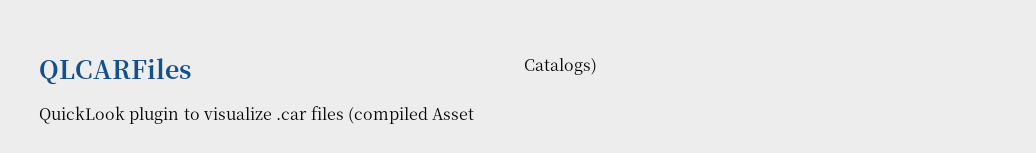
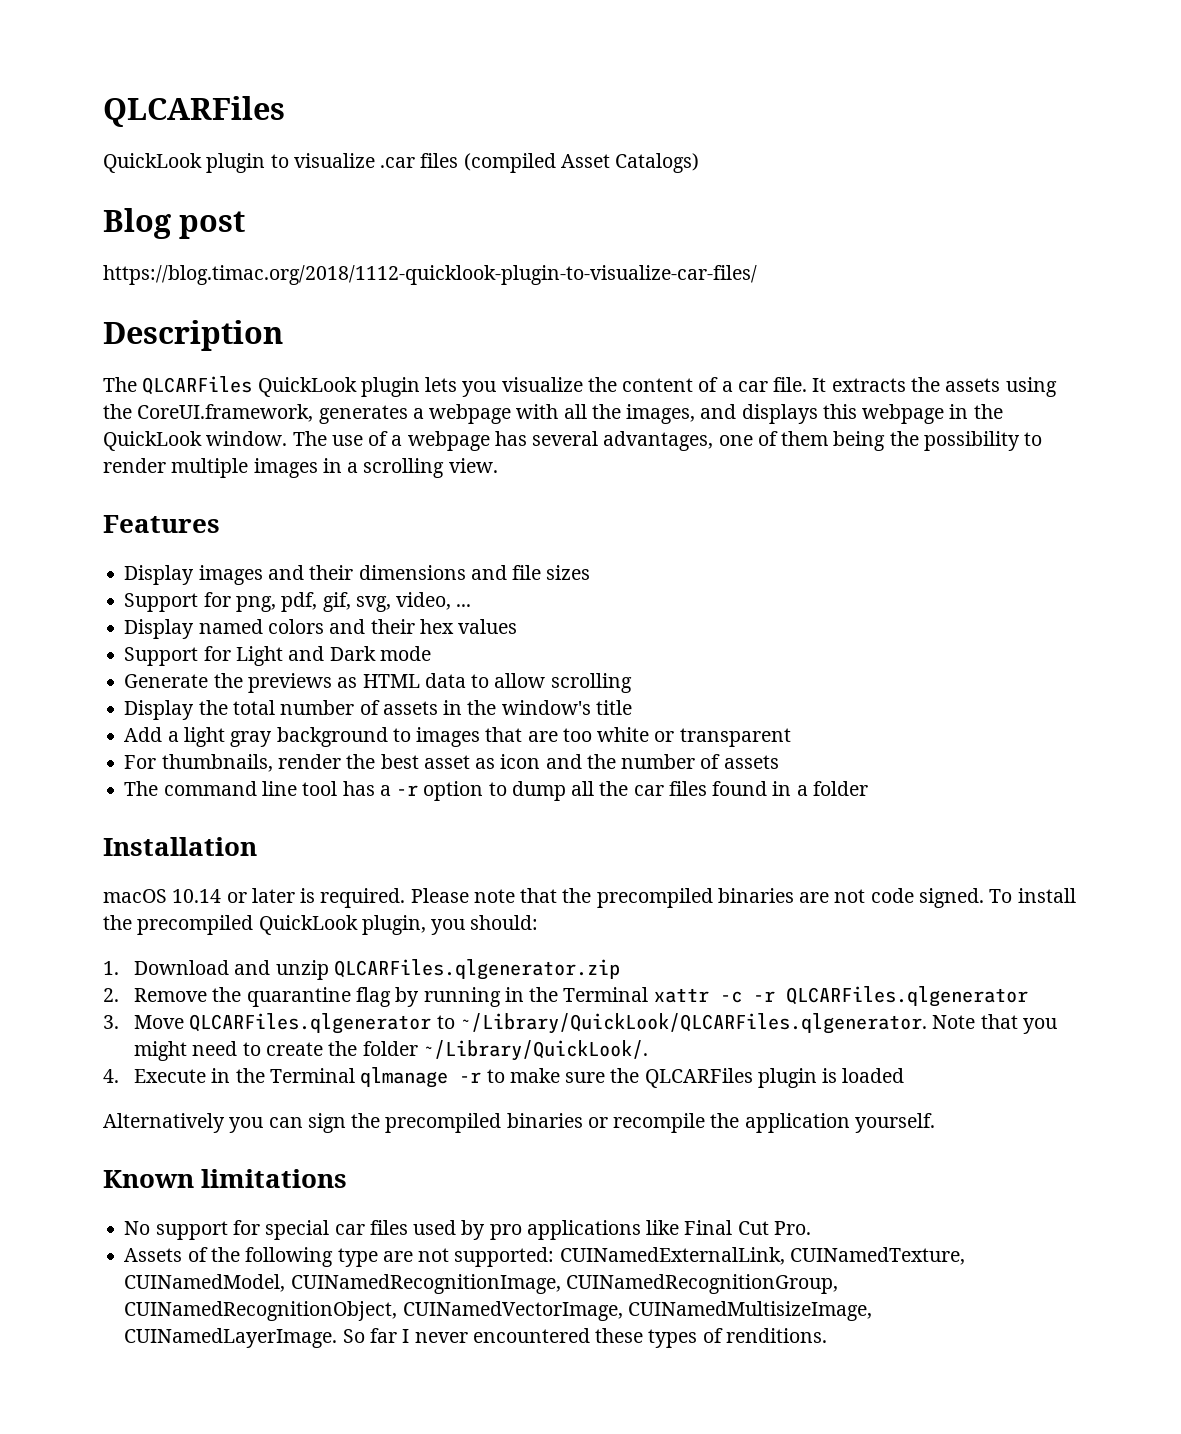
+ Blog post
+ https://blog.timac.org/2018/1112-quicklook-plugin-to-visualize-car-files/
+ Description
+ The QLCARFiles QuickLook plugin lets you visualize the content of a car file. It extracts the assets using the CoreUI.framework, generates a webpage with all the images, and displays this webpage in the QuickLook window. The use of a webpage has several advantages, one of them being the possibility to render multiple images in a scrolling view.
+ Features
+ Display images and their dimensions and file sizes
+ Support for png, pdf, gif, svg, video, ...
+ Display named colors and their hex values
+ Support for Light and Dark mode
+ Generate the previews as HTML data to allow scrolling
+ Display the total number of assets in the window's title
+ Add a light gray background to images that are too white or transparent
+ For thumbnails, render the best asset as icon and the number of assets
+ The command line tool has a -r option to dump all the car files found in a folder
+ Installation
+ macOS 10.14 or later is required. Please note that the precompiled binaries are not code signed. To install the precompiled QuickLook plugin, you should:
+ 1. Download and unzip QLCARFiles.qlgenerator.zip
+ 2. Remove the quarantine flag by running in the Terminal xattr -c -r QLCARFiles.qlgenerator
+ 3. Move QLCARFiles.qlgenerator to ~/Library/QuickLook/QLCARFiles.qlgenerator. Note that you might need to create the folder ~/Library/QuickLook/.
+ 4. Execute in the Terminal qlmanage -r to make sure the QLCARFiles plugin is loaded
+ Alternatively you can sign the precompiled binaries or recompile the application yourself.
+ Known limitations
+ No support for special car files used by pro applications like Final Cut Pro.
+ Assets of the following type are not supported: CUINamedExternalLink, CUINamedTexture, CUINamedModel, CUINamedRecognitionImage, CUINamedRecognitionGroup, CUINamedRecognitionObject, CUINamedVectorImage, CUINamedMultisizeImage, CUINamedLayerImage. So far I never encountered these types of renditions.

